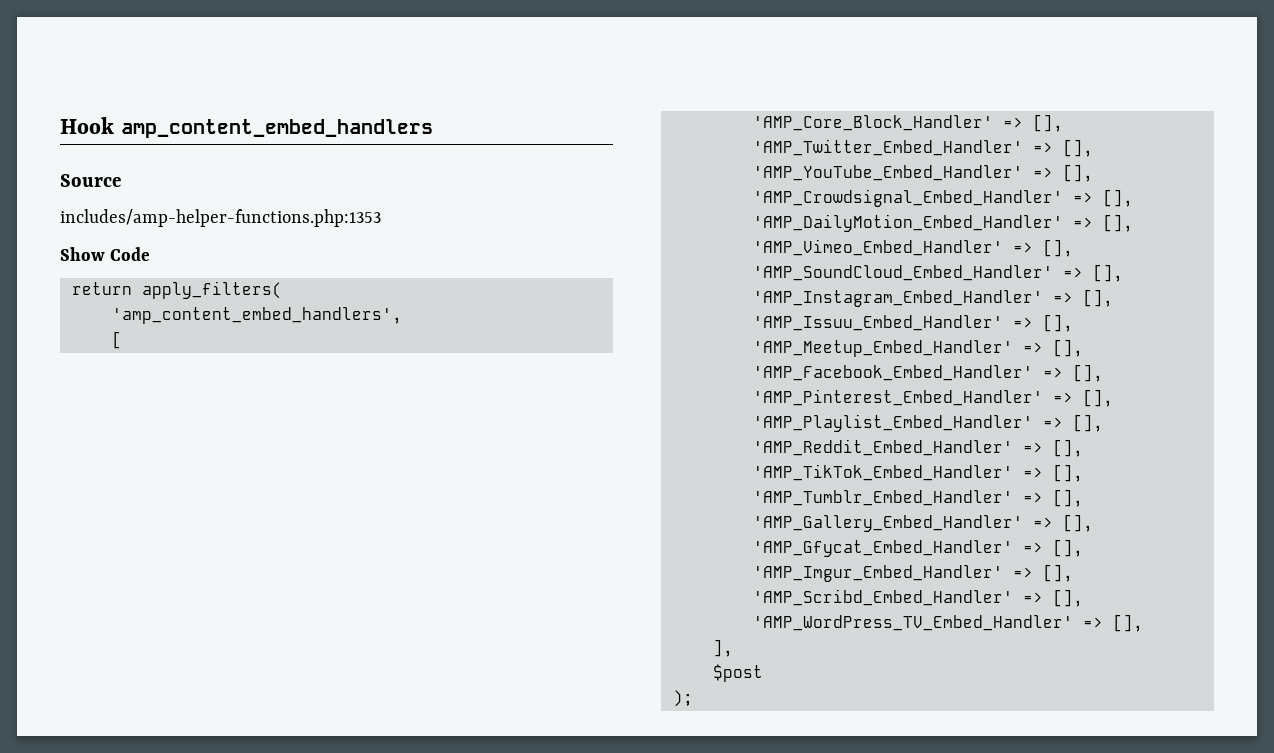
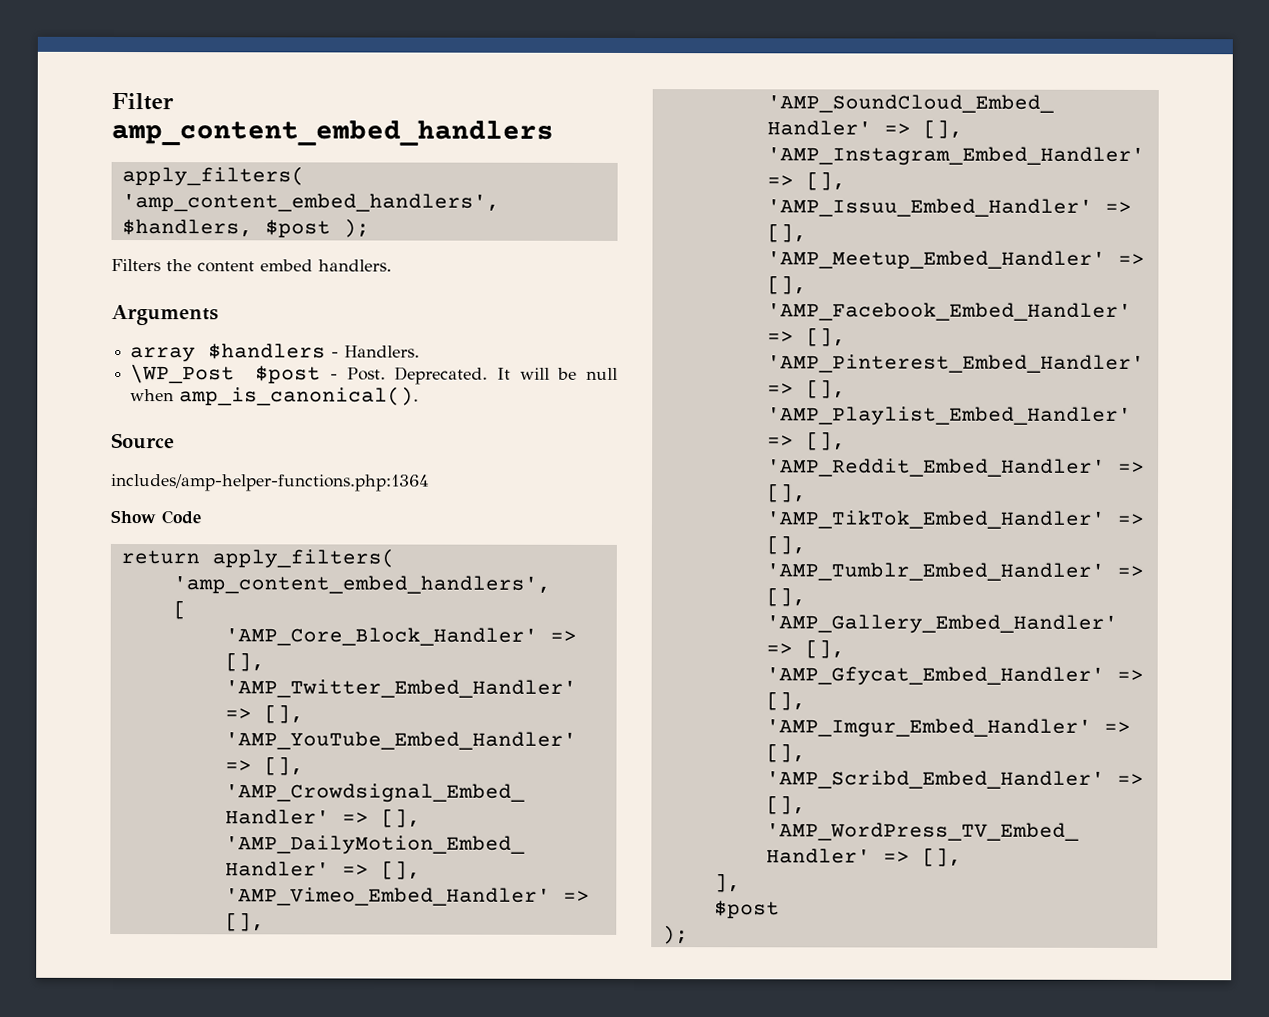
- Hook amp_content_embed_handlers
+ Filter amp_content_embed_handlers
+ apply_filters( 'amp_content_embed_handlers', $handlers, $post );
+ Filters the content embed handlers.
+ Arguments
+ array $handlers - Handlers.
+ \WP_Post $post - Post. Deprecated. It will be null when amp_is_canonical().
- includes/amp-helper-functions.php:1353
+ includes/amp-helper-functions.php:1364

